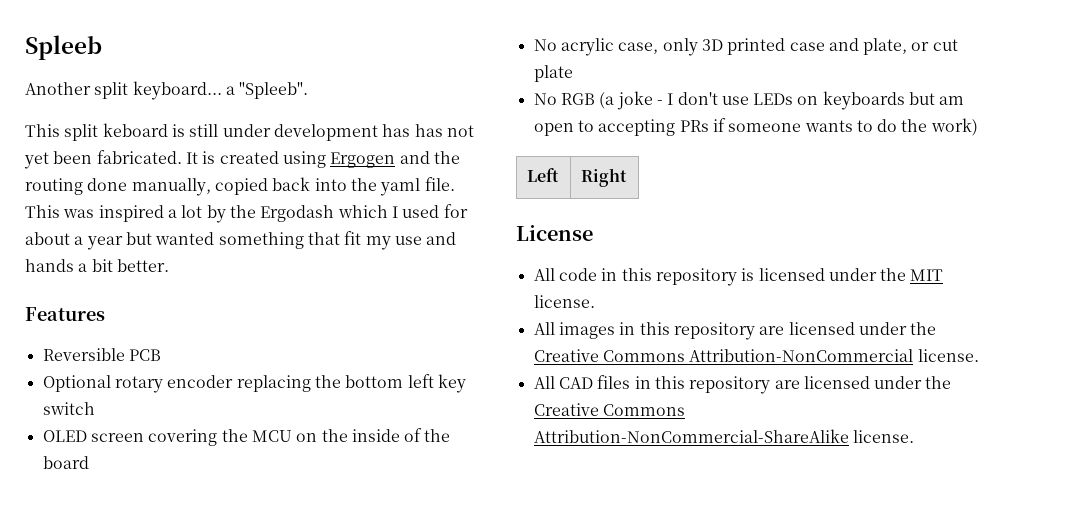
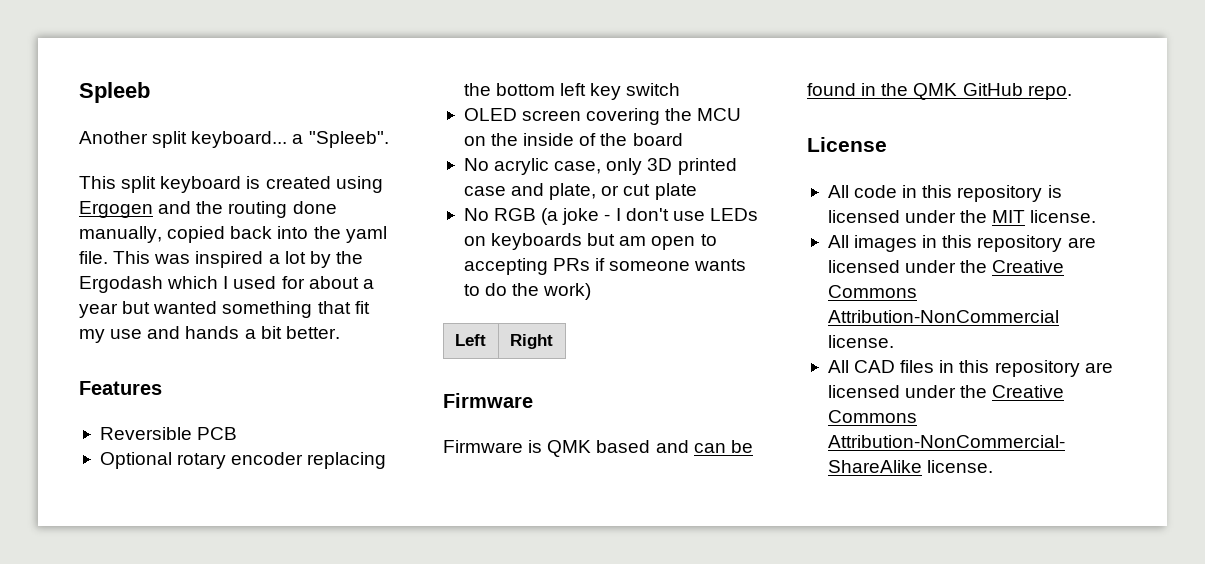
- This split keboard is still under development has has not yet been fabricated. It is created using Ergogen and the routing done manually, copied back into the yaml file.
+ This split keyboard is created using Ergogen and the routing done manually, copied back into the yaml file.
  Left | Right
+ Firmware
+ Firmware is QMK based and can be found in the QMK GitHub repo.

